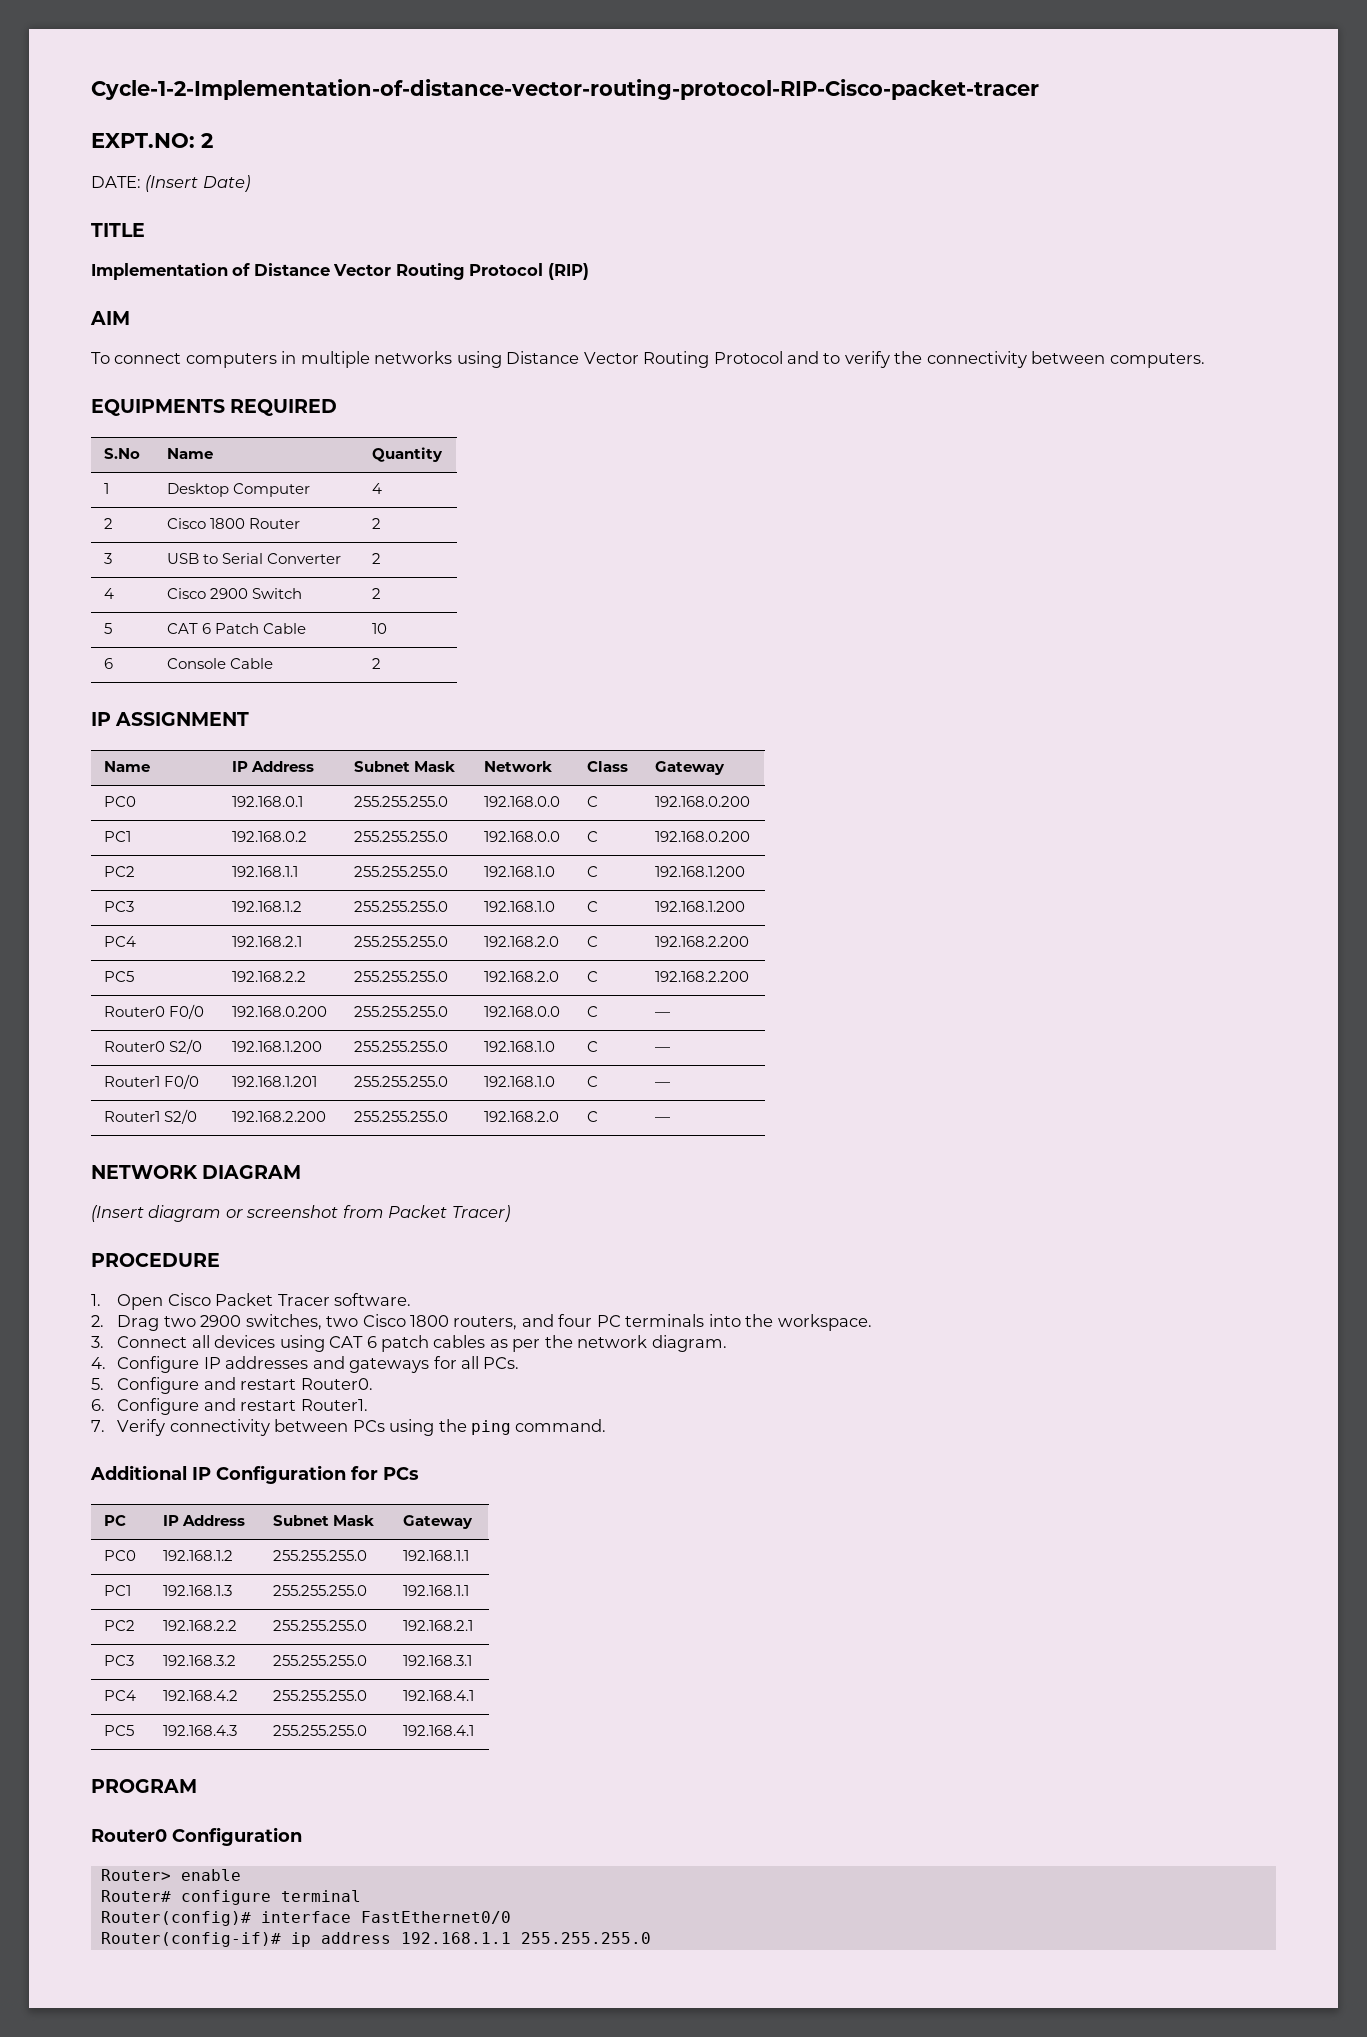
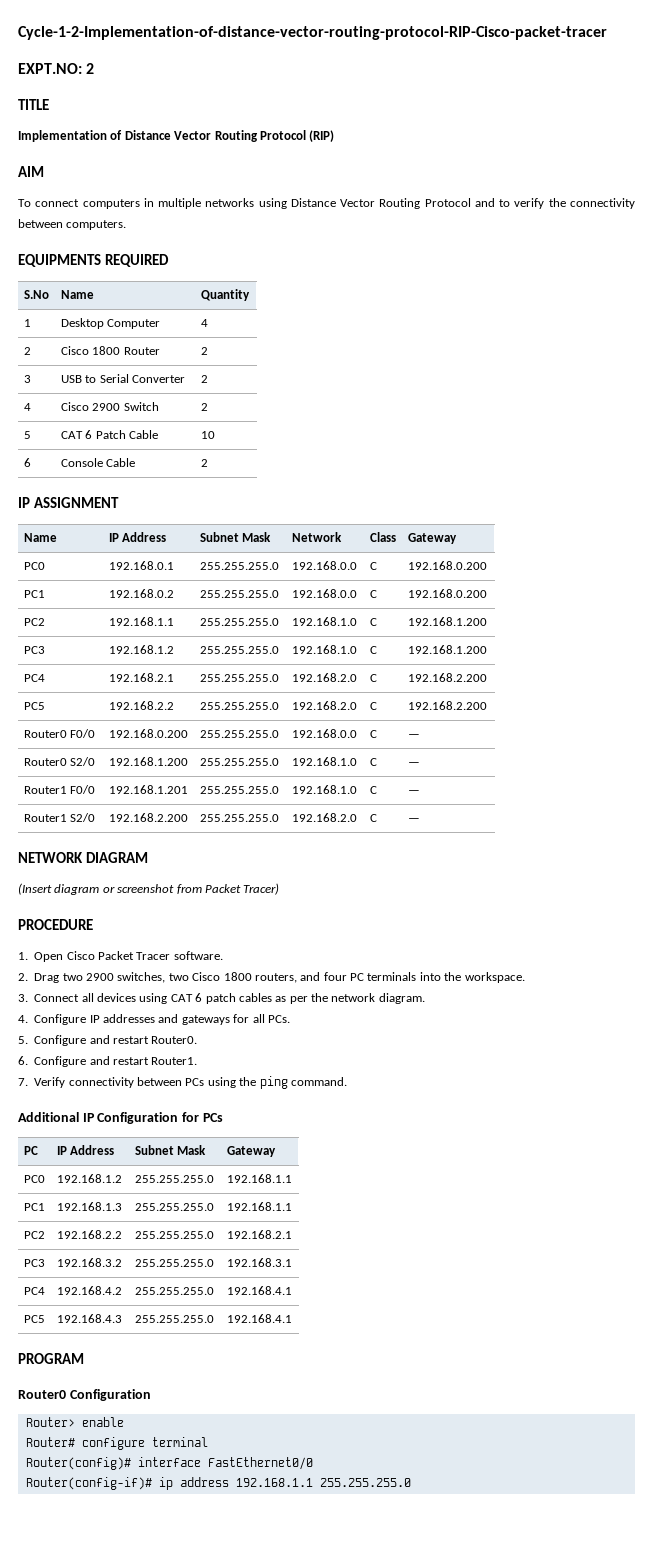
- DATE: (Insert Date)

